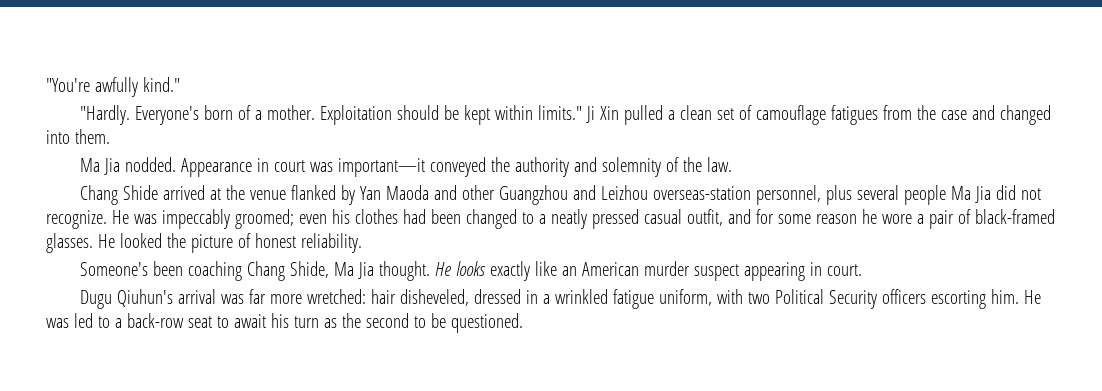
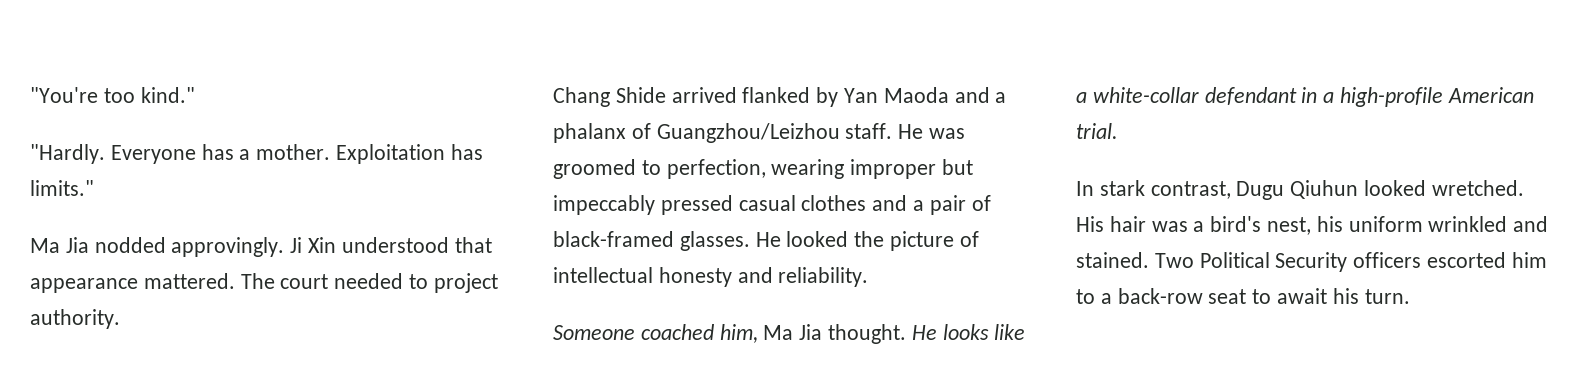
- "You're awfully kind."
+ "You're too kind."
- Everyone's born of a mother. Exploitation should be kept within limits." Ji Xin pulled a clean set of camouflage fatigues from the case and changed into them.
- Ma Jia nodded. Appearance in court was important—it conveyed the authority and solemnity of the law.
+ Everyone has a mother. Exploitation has limits."
+ Ma Jia nodded approvingly. Ji Xin understood that appearance mattered. The court needed to project authority.
- Chang Shide arrived at the venue flanked by Yan Maoda and other Guangzhou and Leizhou overseas-station personnel, plus several people Ma Jia did not recognize. He was impeccably groomed; even his clothes had been changed to a neatly pressed casual outfit, and for some reason he wore a pair of black-framed glasses.
+ Chang Shide arrived flanked by Yan Maoda and a phalanx of Guangzhou/Leizhou staff. He was groomed to perfection, wearing improper but impeccably pressed casual clothes and a pair of black-framed glasses.
- He looked the picture of honest reliability.
- Someone's been coaching Chang Shide, Ma Jia thought.
+ He looked the picture of intellectual honesty and reliability.
+ Someone coached him, Ma Jia thought.
- He looks exactly like an American murder suspect appearing in court.
- Dugu Qiuhun's arrival was far more wretched: hair disheveled, dressed in a wrinkled fatigue uniform, with two Political Security officers escorting him. He was led to a back-row seat to await his turn as the second to be questioned.
+ He looks like a white-collar defendant in a high-profile American trial.
+ In stark contrast, Dugu Qiuhun looked wretched. His hair was a bird's nest, his uniform wrinkled and stained. Two Political Security officers escorted him to a back-row seat to await his turn.

